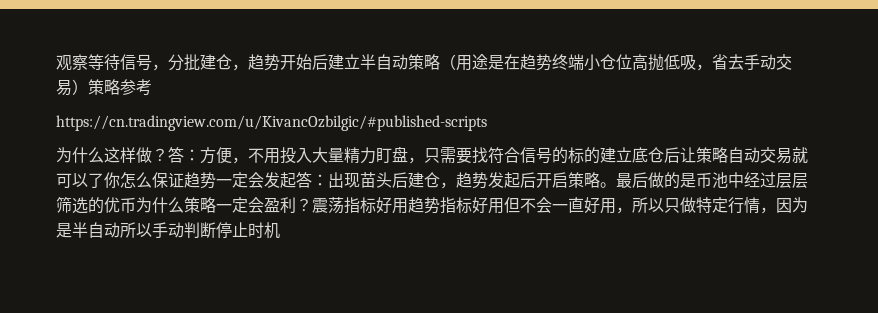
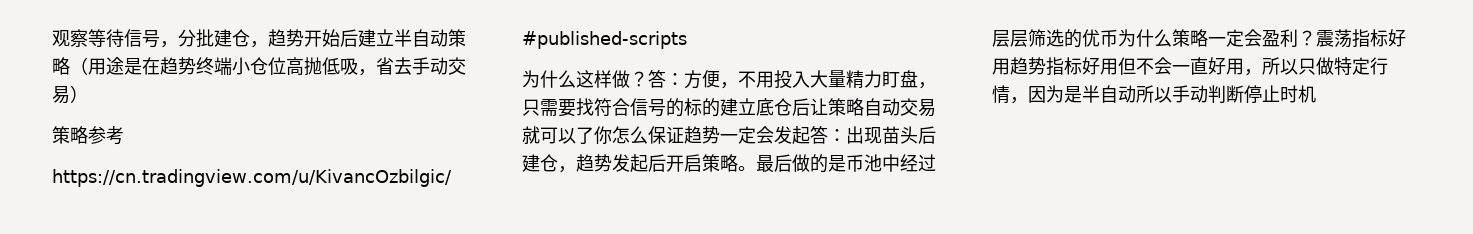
- 观察等待信号，分批建仓，趋势开始后建立半自动策略（用途是在趋势终端小仓位高抛低吸，省去手动交易）策略参考
+ 观察等待信号，分批建仓，趋势开始后建立半自动策略（用途是在趋势终端小仓位高抛低吸，省去手动交易）
+ 策略参考

